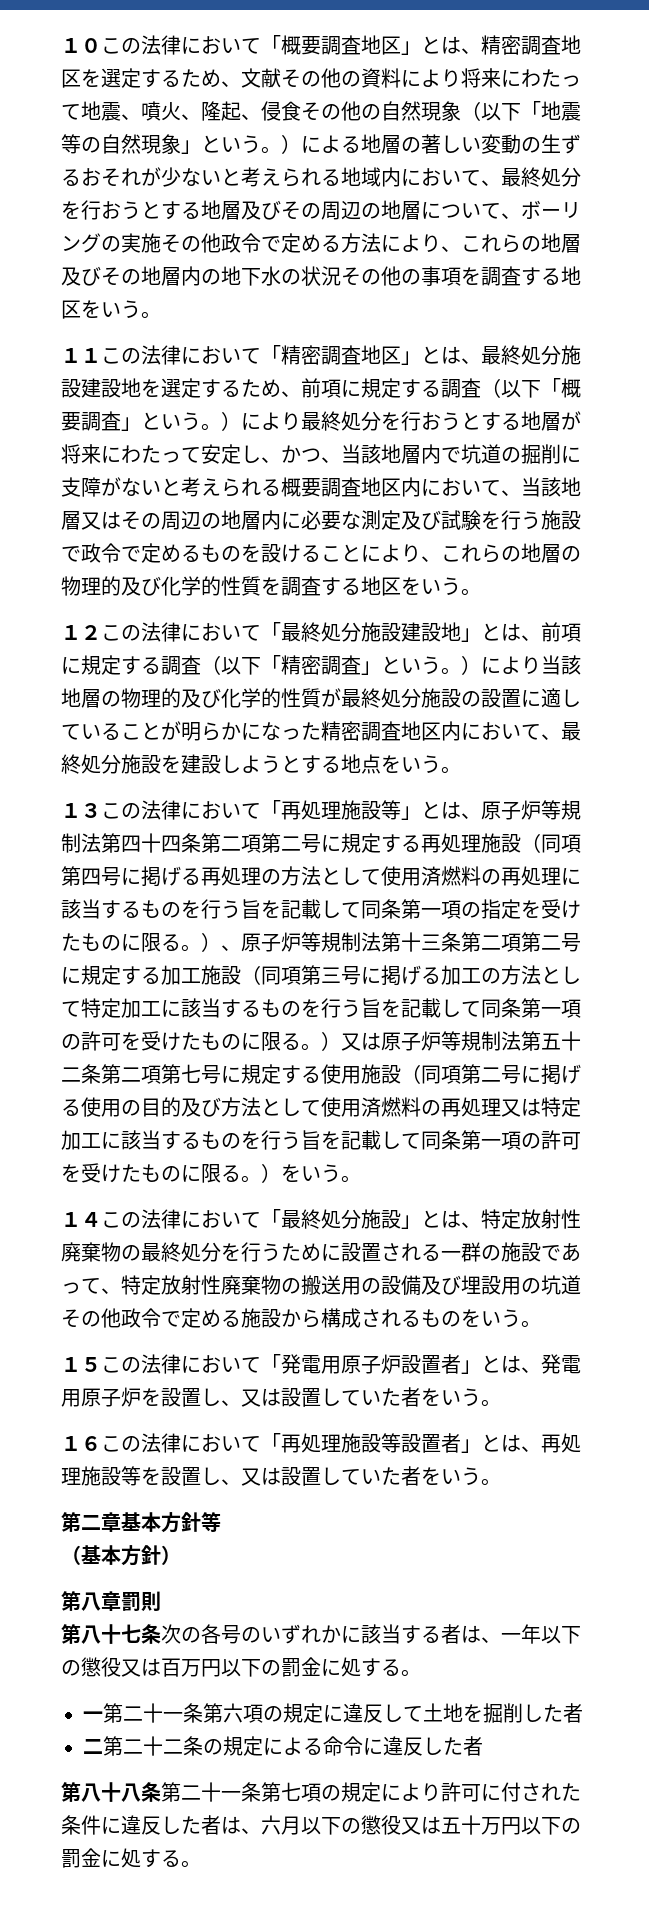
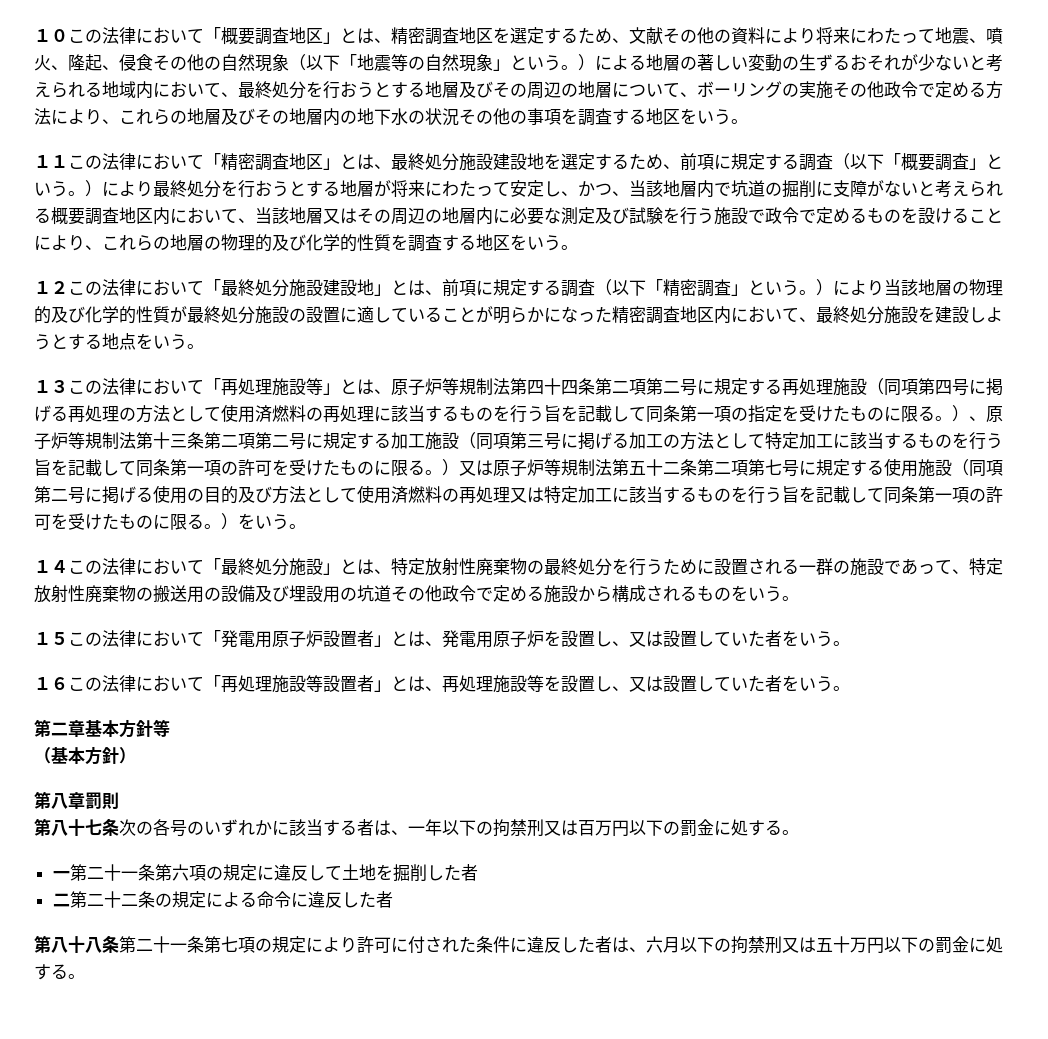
- 第八十七条次の各号のいずれかに該当する者は、一年以下の懲役又は百万円以下の罰金に処する。
+ 第八十七条次の各号のいずれかに該当する者は、一年以下の拘禁刑又は百万円以下の罰金に処する。
- 第八十八条第二十一条第七項の規定により許可に付された条件に違反した者は、六月以下の懲役又は五十万円以下の罰金に処する。
+ 第八十八条第二十一条第七項の規定により許可に付された条件に違反した者は、六月以下の拘禁刑又は五十万円以下の罰金に処する。

